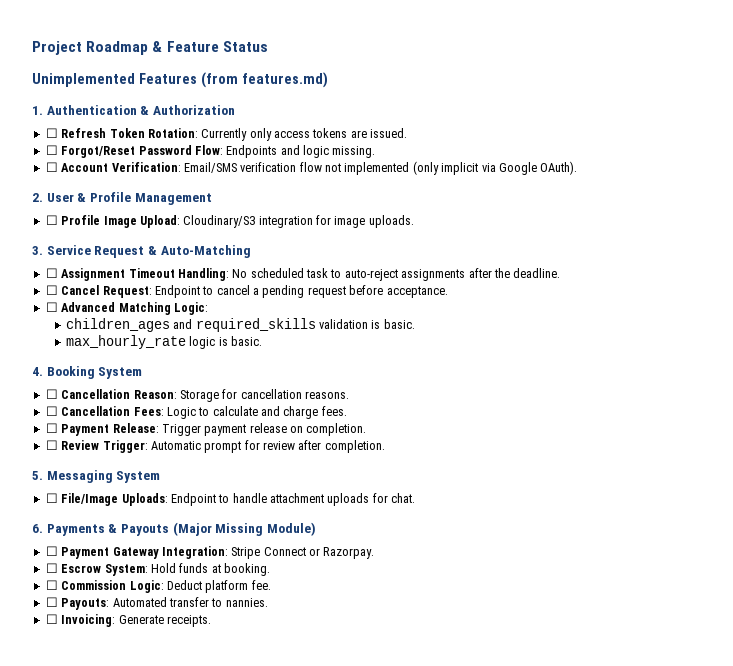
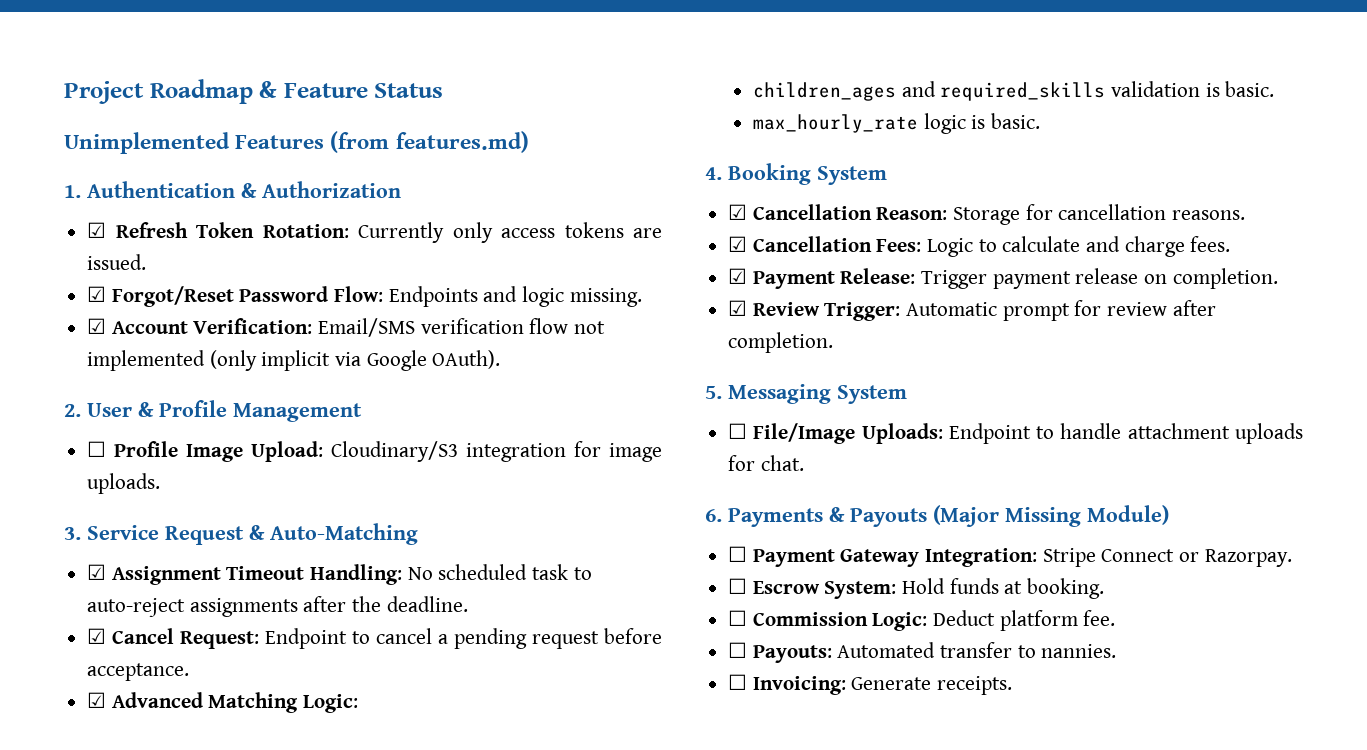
- ☐ Refresh Token Rotation: Currently only access tokens are issued.
+ ☑ Refresh Token Rotation: Currently only access tokens are issued.
- ☐ Forgot/Reset Password Flow: Endpoints and logic missing.
+ ☑ Forgot/Reset Password Flow: Endpoints and logic missing.
- ☐ Account Verification: Email/SMS verification flow not implemented (only implicit via Google OAuth).
+ ☑ Account Verification: Email/SMS verification flow not implemented (only implicit via Google OAuth).
- ☐ Assignment Timeout Handling: No scheduled task to auto-reject assignments after the deadline.
+ ☑ Assignment Timeout Handling: No scheduled task to auto-reject assignments after the deadline.
- ☐ Cancel Request: Endpoint to cancel a pending request before acceptance.
+ ☑ Cancel Request: Endpoint to cancel a pending request before acceptance.
- ☐ Advanced Matching Logic:
+ ☑ Advanced Matching Logic:
- ☐ Cancellation Reason: Storage for cancellation reasons.
+ ☑ Cancellation Reason: Storage for cancellation reasons.
- ☐ Cancellation Fees: Logic to calculate and charge fees.
+ ☑ Cancellation Fees: Logic to calculate and charge fees.
- ☐ Payment Release: Trigger payment release on completion.
+ ☑ Payment Release: Trigger payment release on completion.
- ☐ Review Trigger: Automatic prompt for review after completion.
+ ☑ Review Trigger: Automatic prompt for review after completion.

